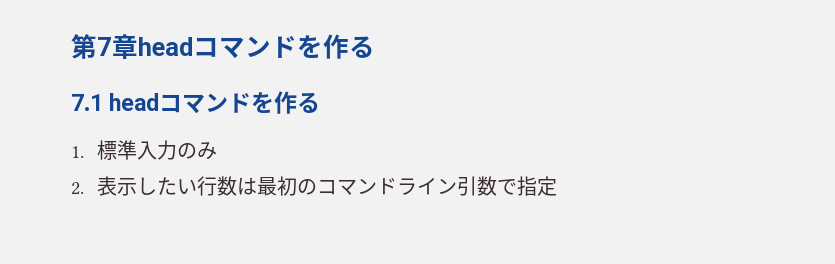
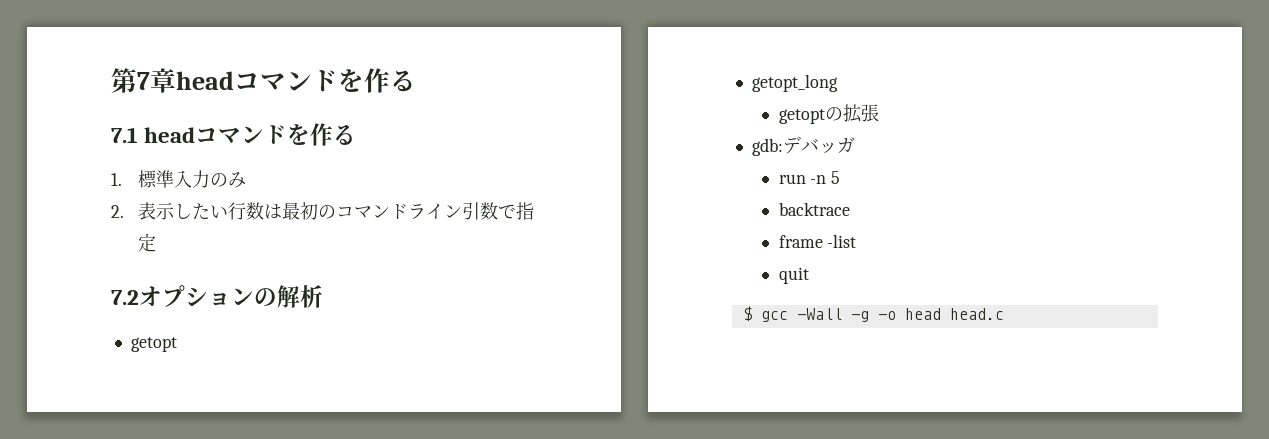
+ 7.2オプションの解析
+ getopt
+ getopt_long
+ getoptの拡張
+ gdb:デバッガ
+ run -n 5
+ backtrace
+ frame -list
+ quit
+ $ gcc -Wall -g -o head head.c

